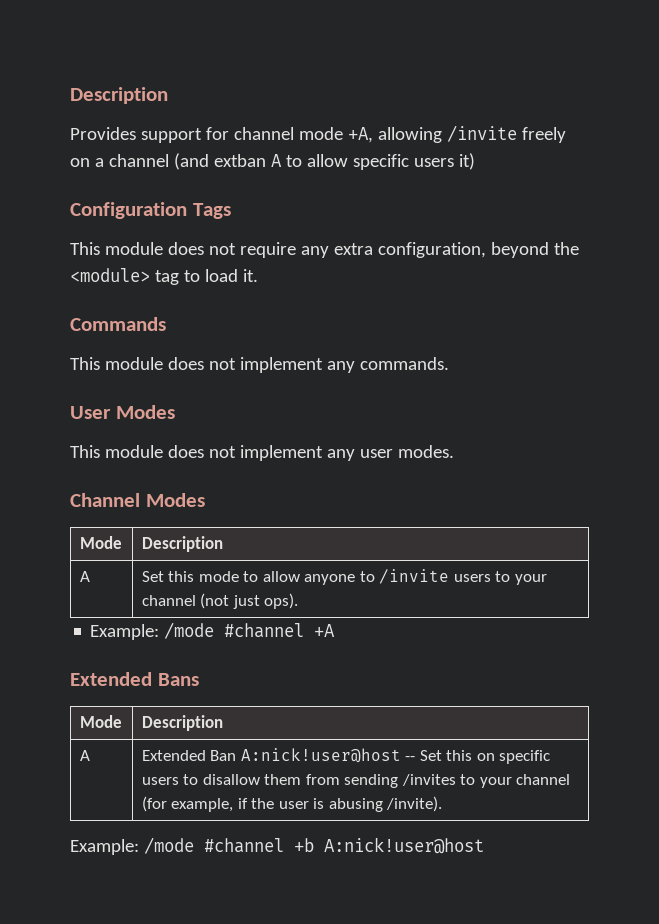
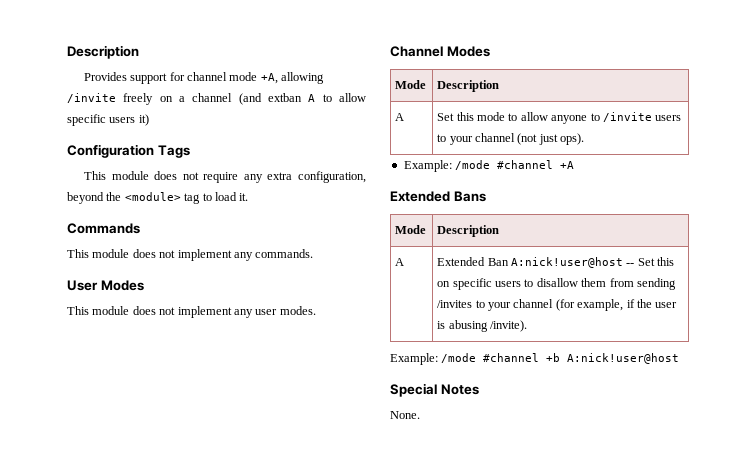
+ Special Notes
+ None.

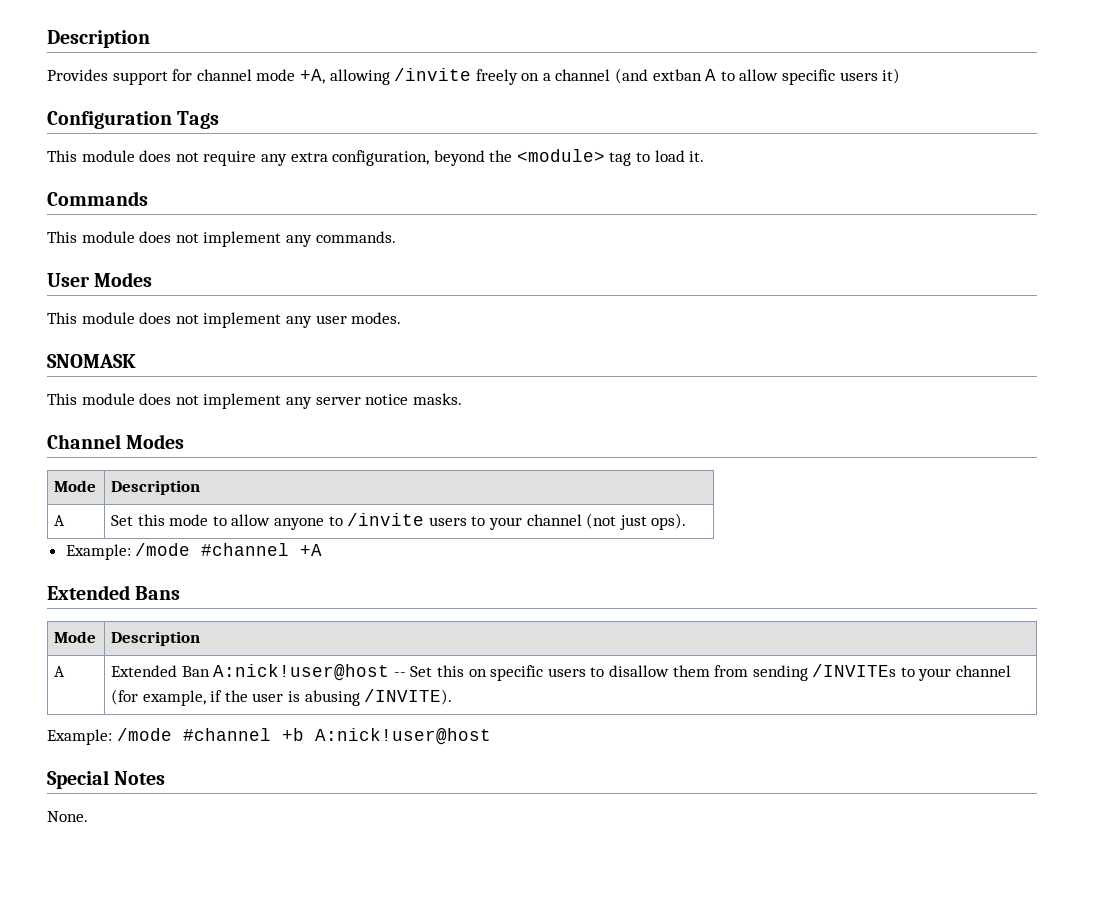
+ SNOMASK
+ This module does not implement any server notice masks.
- A | Extended Ban A:nick!user@host -- Set this on specific users to disallow them from sending /invites to your channel (for example, if the user is abusing /invite).
+ A | Extended Ban A:nick!user@host -- Set this on specific users to disallow them from sending /INVITEs to your channel (for example, if the user is abusing /INVITE).

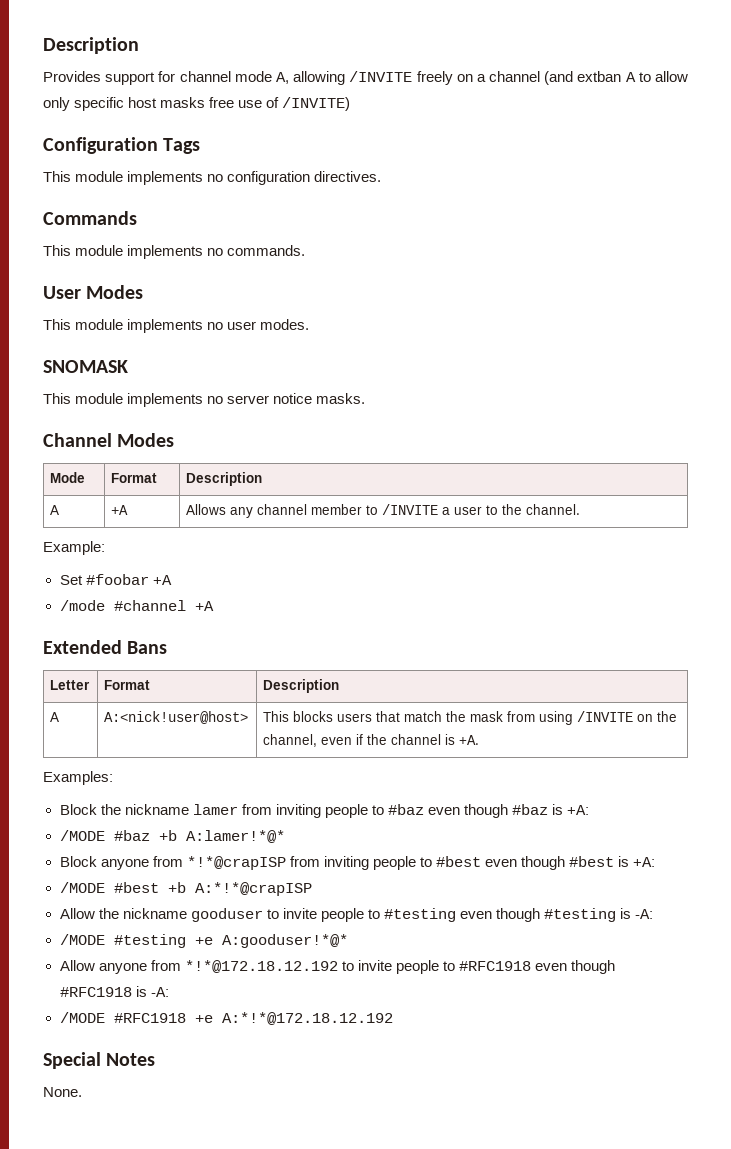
- Provides support for channel mode +A, allowing /invite freely on a channel (and extban A to allow specific users it)
+ Provides support for channel mode A, allowing /INVITE freely on a channel (and extban A to allow only specific host masks free use of /INVITE)
  Configuration Tags
- This module does not require any extra configuration, beyond the <module> tag to load it.
+ This module implements no configuration directives.
- This module does not implement any commands.
+ This module implements no commands.
- This module does not implement any user modes.
+ This module implements no user modes.
- This module does not implement any server notice masks.
+ This module implements no server notice masks.
  Channel Modes
- Mode | Description
- A | Set this mode to allow anyone to /invite users to your channel (not just ops).
- Example: /mode #channel +A
+ Mode | Format | Description
+ A | +A | Allows any channel member to /INVITE a user to the channel.
+ Example:
+ Set #foobar +A
+ /mode #channel +A
  Extended Bans
- Mode | Description
- A | Extended Ban A:nick!user@host -- Set this on specific users to disallow them from sending /INVITEs to your channel (for example, if the user is abusing /INVITE).
- Example: /mode #channel +b A:nick!user@host
+ Letter | Format | Description
+ A | A:<nick!user@host> | This blocks users that match the mask from using /INVITE on the channel, even if the channel is +A.
+ Examples:
+ Block the nickname lamer from inviting people to #baz even though #baz is +A:
+ /MODE #baz +b A:lamer!*@*
+ Block anyone from *!*@crapISP from inviting people to #best even though #best is +A:
+ /MODE #best +b A:*!*@crapISP
+ Allow the nickname gooduser to invite people to #testing even though #testing is -A:
+ /MODE #testing +e A:gooduser!*@*
+ Allow anyone from *!*@172.18.12.192 to invite people to #RFC1918 even though #RFC1918 is -A:
+ /MODE #RFC1918 +e A:*!*@172.18.12.192

